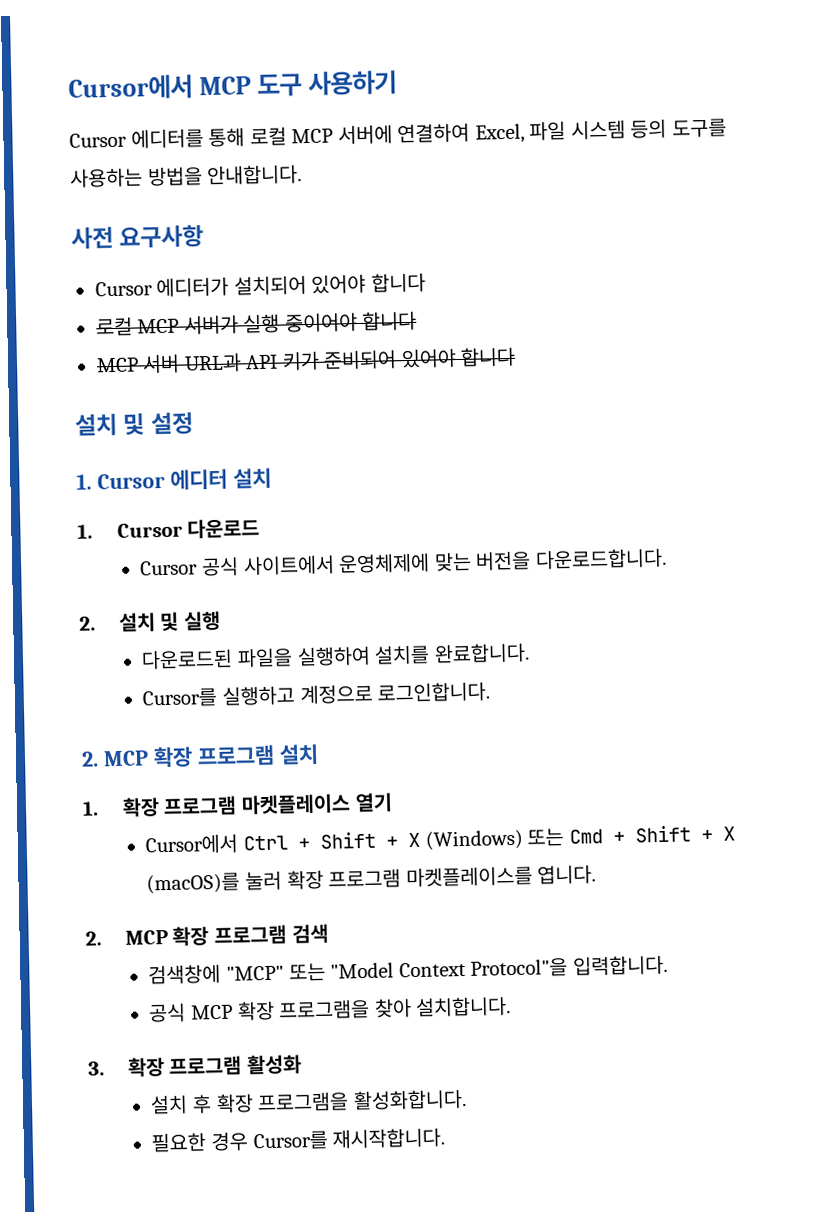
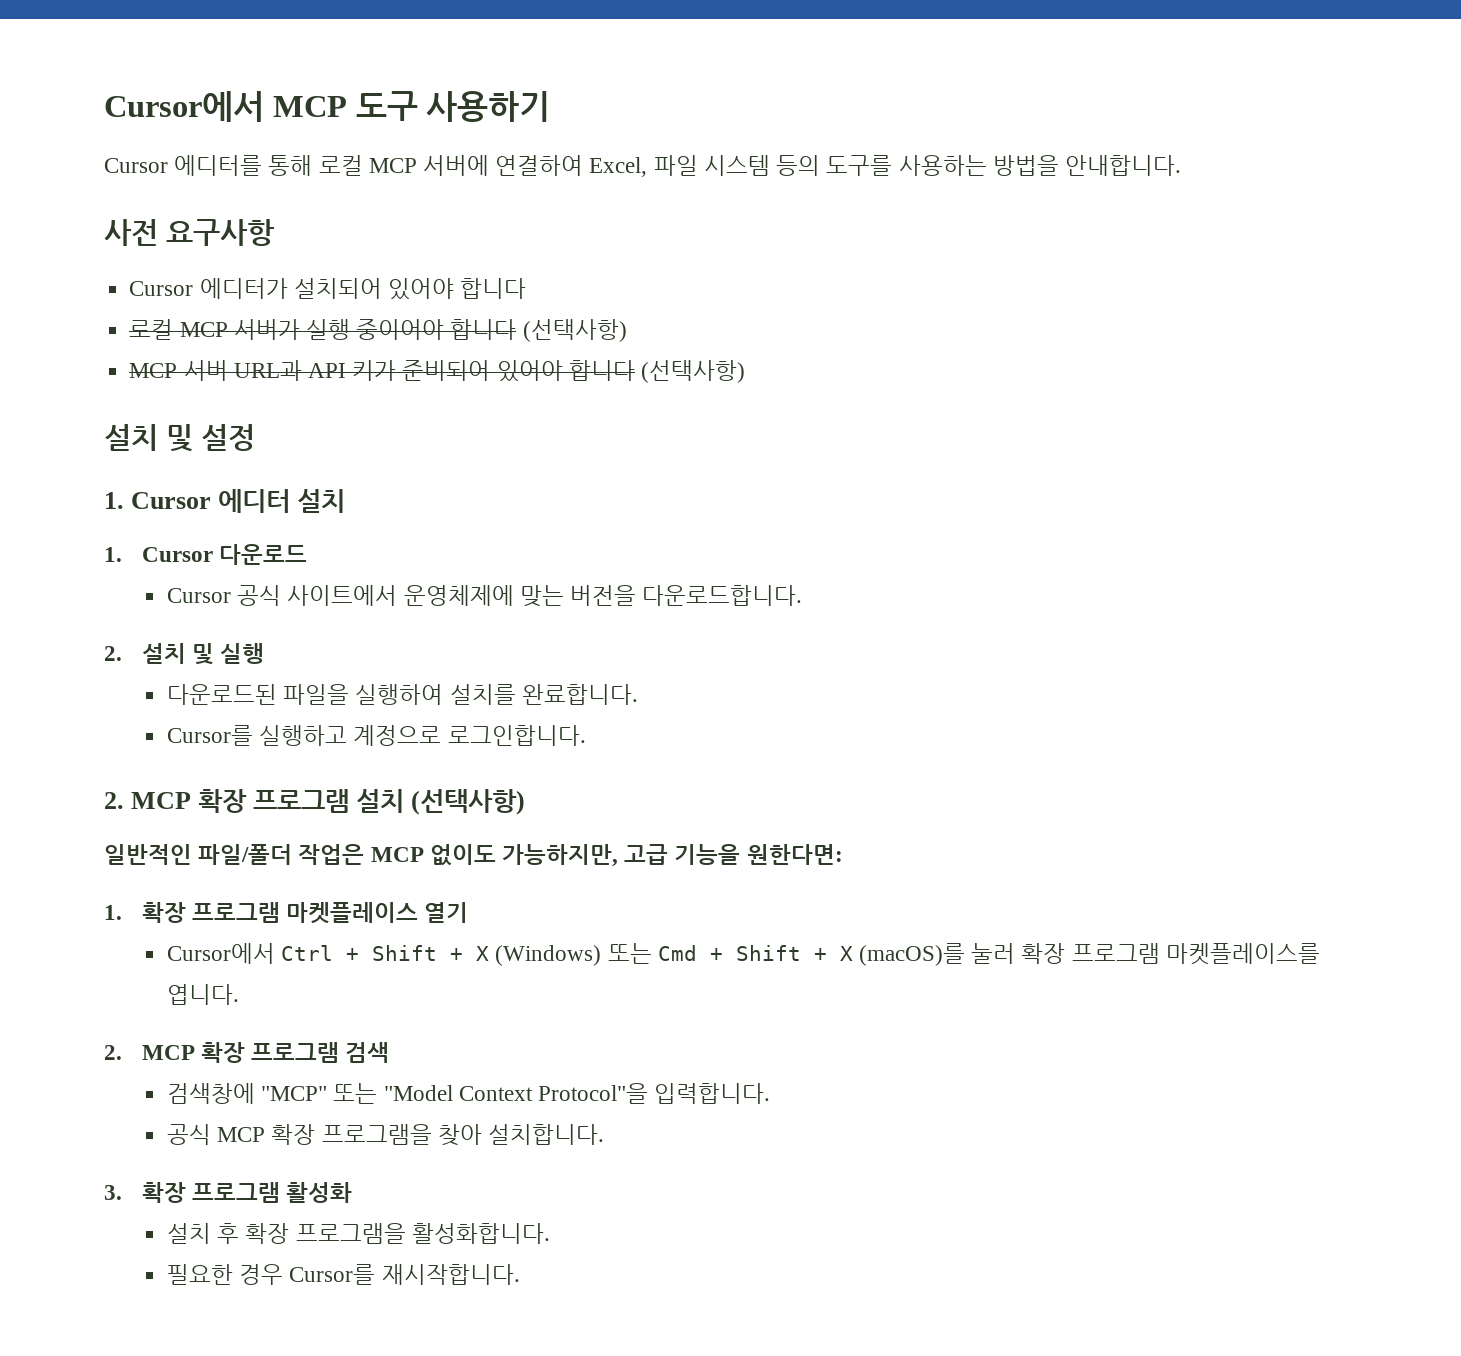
- 로컬 MCP 서버가 실행 중이어야 합니다
+ 로컬 MCP 서버가 실행 중이어야 합니다 (선택사항)
- MCP 서버 URL과 API 키가 준비되어 있어야 합니다
+ MCP 서버 URL과 API 키가 준비되어 있어야 합니다 (선택사항)
- 2. MCP 확장 프로그램 설치
+ 2. MCP 확장 프로그램 설치 (선택사항)
+ 일반적인 파일/폴더 작업은 MCP 없이도 가능하지만, 고급 기능을 원한다면:

